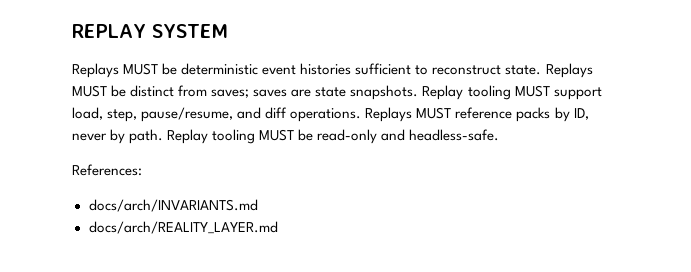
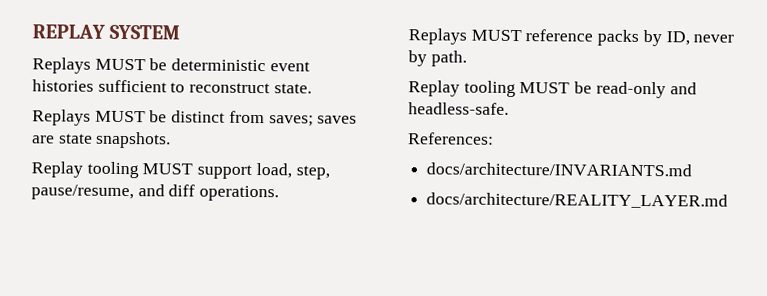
- Replays MUST be deterministic event histories sufficient to reconstruct state. Replays MUST be distinct from saves; saves are state snapshots. Replay tooling MUST support load, step, pause/resume, and diff operations. Replays MUST reference packs by ID, never by path. Replay tooling MUST be read-only and headless-safe.
+ Replays MUST be deterministic event histories sufficient to reconstruct state.
+ Replays MUST be distinct from saves; saves are state snapshots.
+ Replay tooling MUST support load, step, pause/resume, and diff operations.
+ Replays MUST reference packs by ID, never by path.
+ Replay tooling MUST be read-only and headless-safe.
- docs/arch/INVARIANTS.md
- docs/arch/REALITY_LAYER.md
+ docs/architecture/INVARIANTS.md
+ docs/architecture/REALITY_LAYER.md

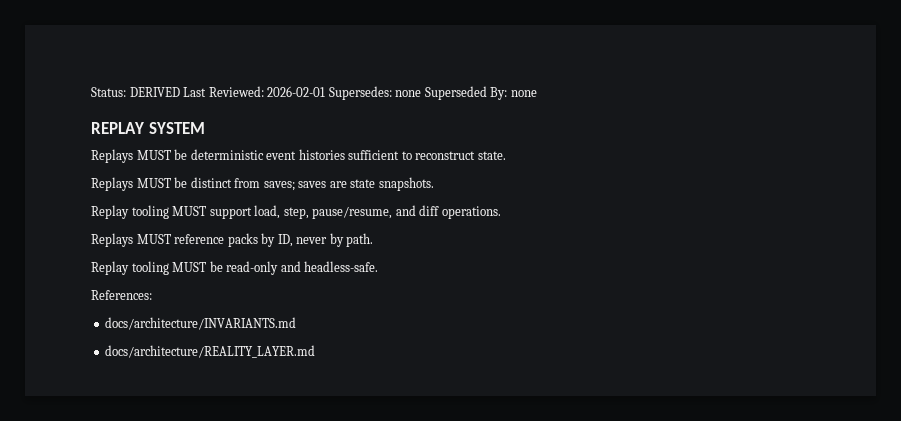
+ Status: DERIVED Last Reviewed: 2026-02-01 Supersedes: none Superseded By: none

